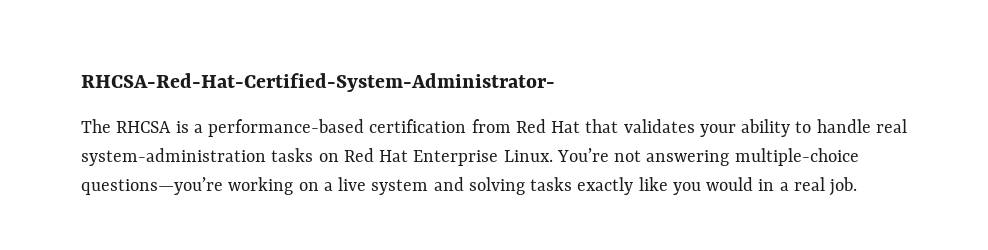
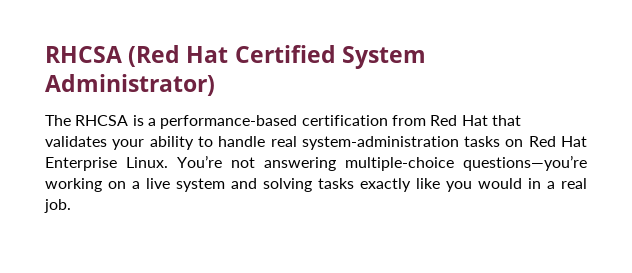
- RHCSA-Red-Hat-Certified-System-Administrator-
+ RHCSA (Red Hat Certified System Administrator)

